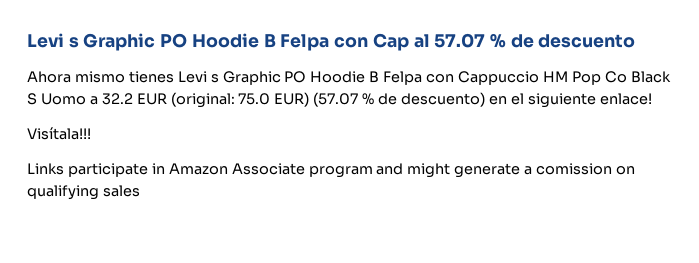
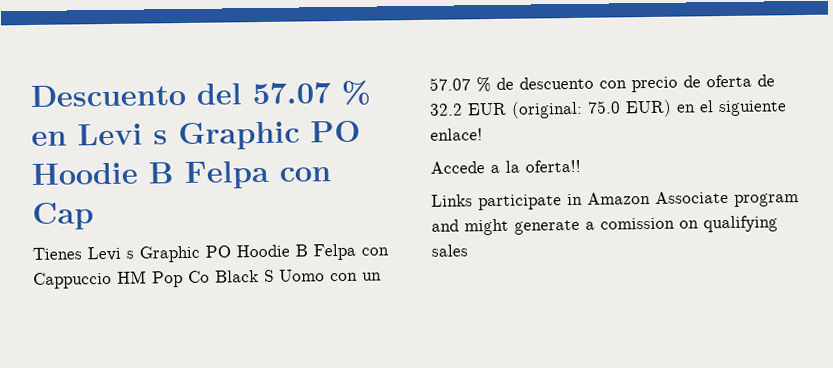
- Levi s Graphic PO Hoodie B Felpa con Cap al 57.07 % de descuento
- Ahora mismo tienes Levi s Graphic PO Hoodie B Felpa con Cappuccio HM Pop Co Black S Uomo a 32.2 EUR (original: 75.0 EUR) (57.07 % de descuento) en el siguiente enlace!
+ Descuento del 57.07 % en Levi s Graphic PO Hoodie B Felpa con Cap
+ Tienes Levi s Graphic PO Hoodie B Felpa con Cappuccio HM Pop Co Black S Uomo con un 57.07 % de descuento con precio de oferta de 32.2 EUR (original: 75.0 EUR) en el siguiente enlace!
- Visítala!!!
+ Accede a la oferta!!

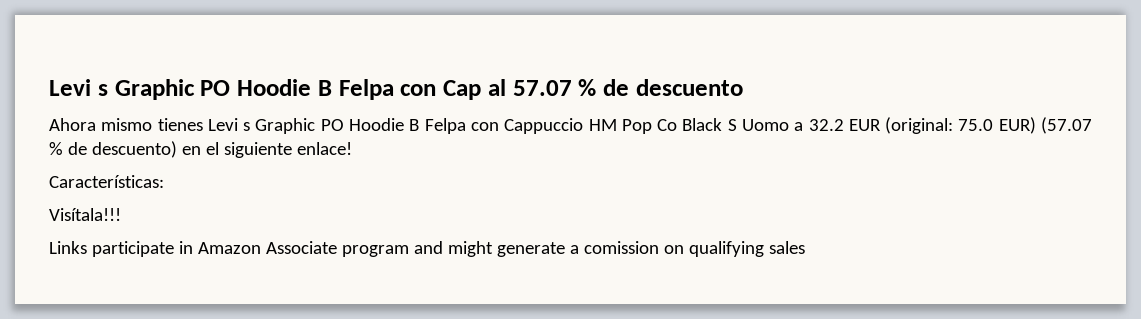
- Descuento del 57.07 % en Levi s Graphic PO Hoodie B Felpa con Cap
- Tienes Levi s Graphic PO Hoodie B Felpa con Cappuccio HM Pop Co Black S Uomo con un 57.07 % de descuento con precio de oferta de 32.2 EUR (original: 75.0 EUR) en el siguiente enlace!
+ Levi s Graphic PO Hoodie B Felpa con Cap al 57.07 % de descuento
+ Ahora mismo tienes Levi s Graphic PO Hoodie B Felpa con Cappuccio HM Pop Co Black S Uomo a 32.2 EUR (original: 75.0 EUR) (57.07 % de descuento) en el siguiente enlace!
- Accede a la oferta!!
+ Características:
+ Visítala!!!

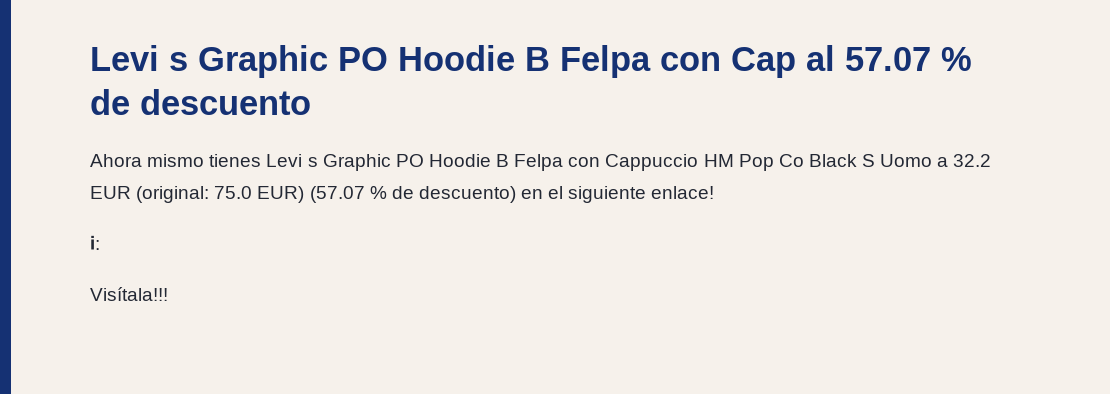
- Características:
+ ℹ:
- Links participate in Amazon Associate program and might generate a comission on qualifying sales

